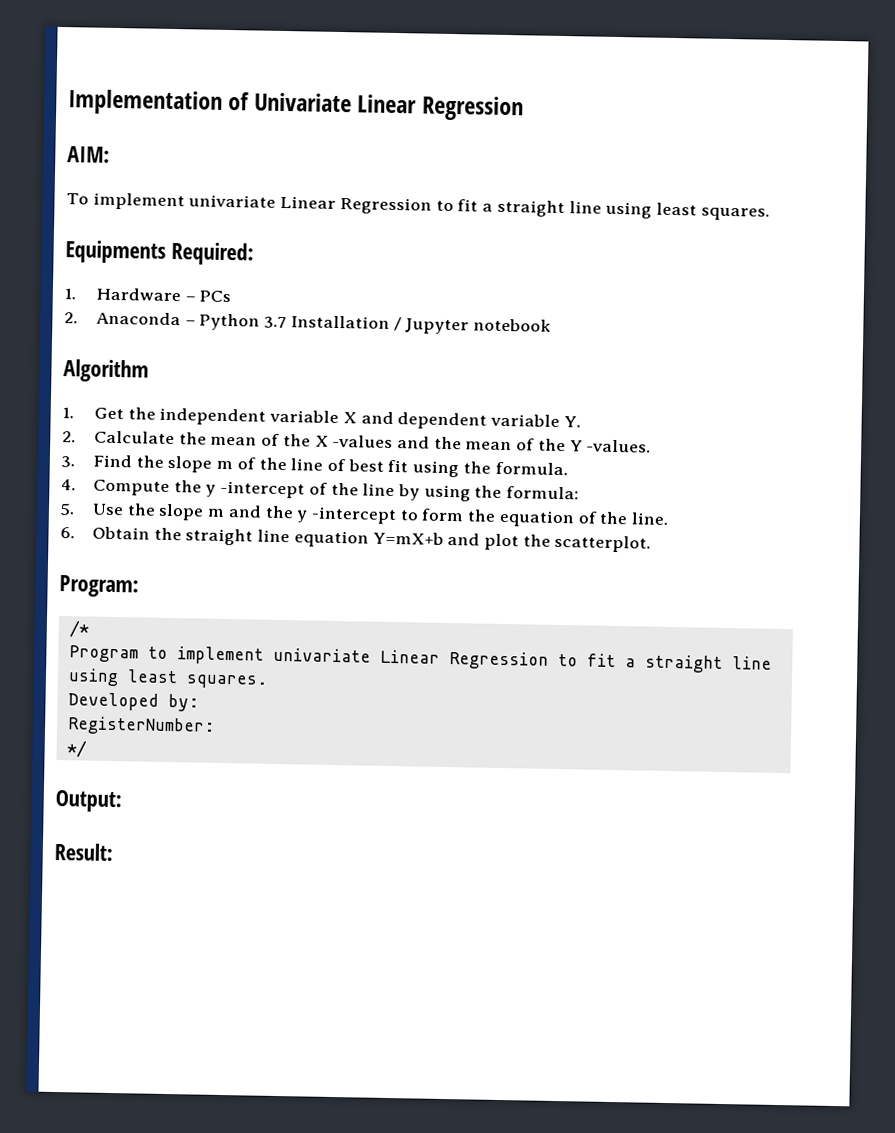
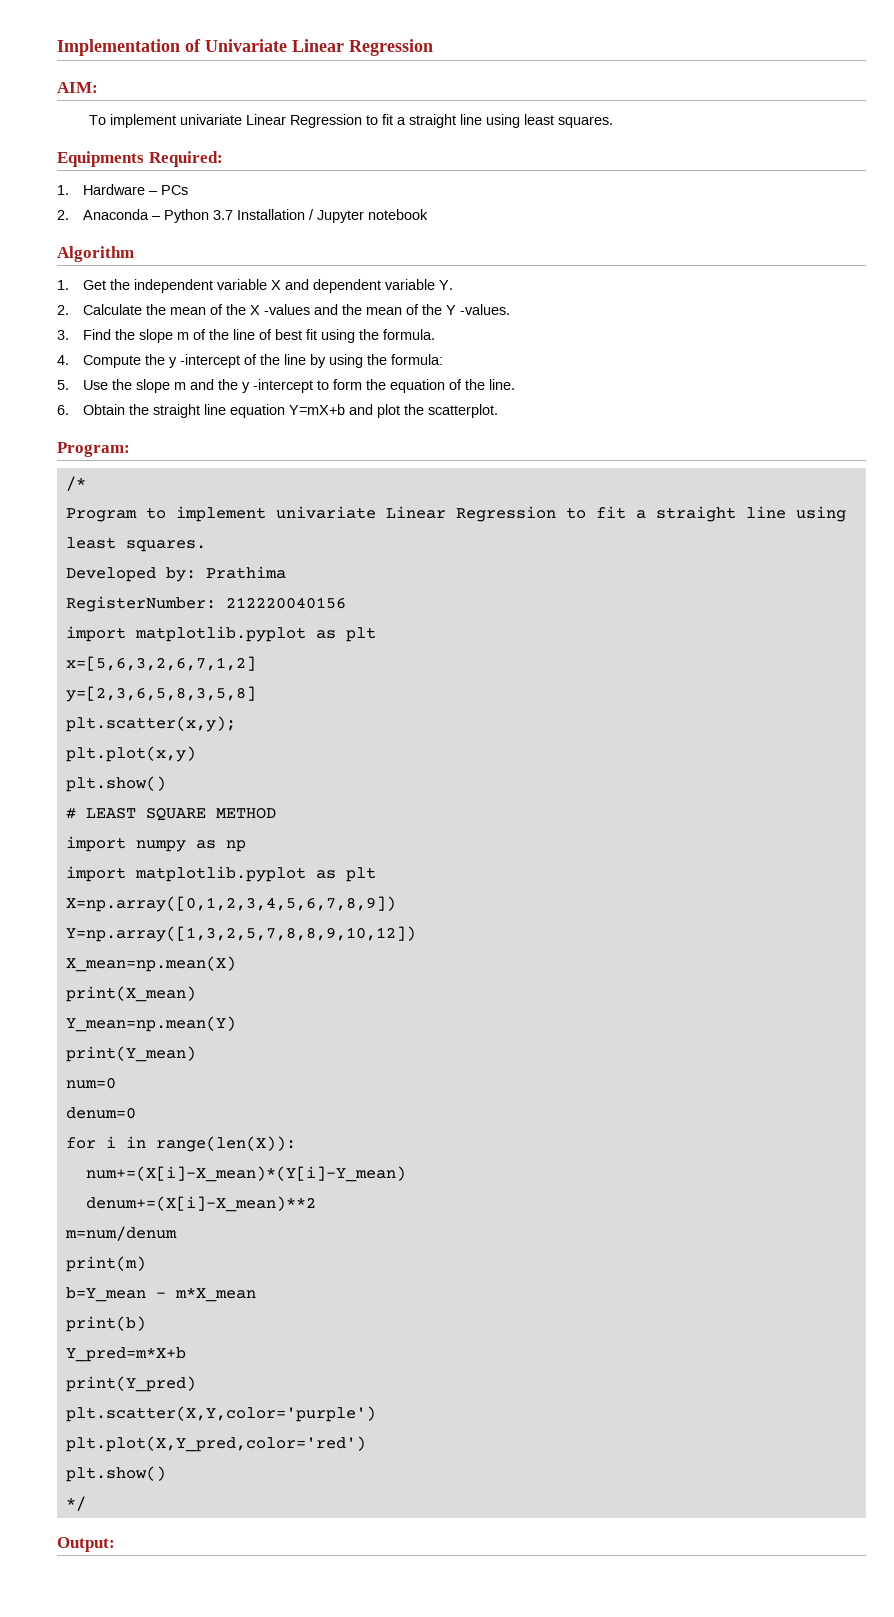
- Developed by:
+ Developed by: Prathima
- RegisterNumber:
+ RegisterNumber: 212220040156
+ import matplotlib.pyplot as plt
+ x=[5,6,3,2,6,7,1,2]
+ y=[2,3,6,5,8,3,5,8]
+ plt.scatter(x,y);
+ plt.plot(x,y)
+ plt.show()
+ # LEAST SQUARE METHOD
+ import numpy as np
+ import matplotlib.pyplot as plt
+ X=np.array([0,1,2,3,4,5,6,7,8,9])
+ Y=np.array([1,3,2,5,7,8,8,9,10,12])
+ X_mean=np.mean(X)
+ print(X_mean)
+ Y_mean=np.mean(Y)
+ print(Y_mean)
+ num=0
+ denum=0
+ for i in range(len(X)):
+ num+=(X[i]-X_mean)*(Y[i]-Y_mean)
+ denum+=(X[i]-X_mean)**2
+ m=num/denum
+ print(m)
+ b=Y_mean - m*X_mean
+ print(b)
+ Y_pred=m*X+b
+ print(Y_pred)
+ plt.scatter(X,Y,color='purple')
+ plt.plot(X,Y_pred,color='red')
+ plt.show()
- Result:

